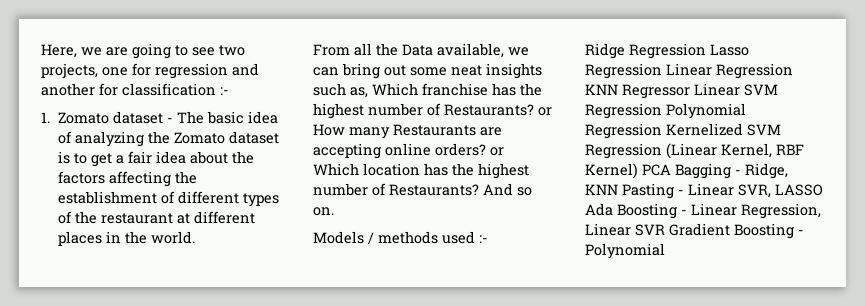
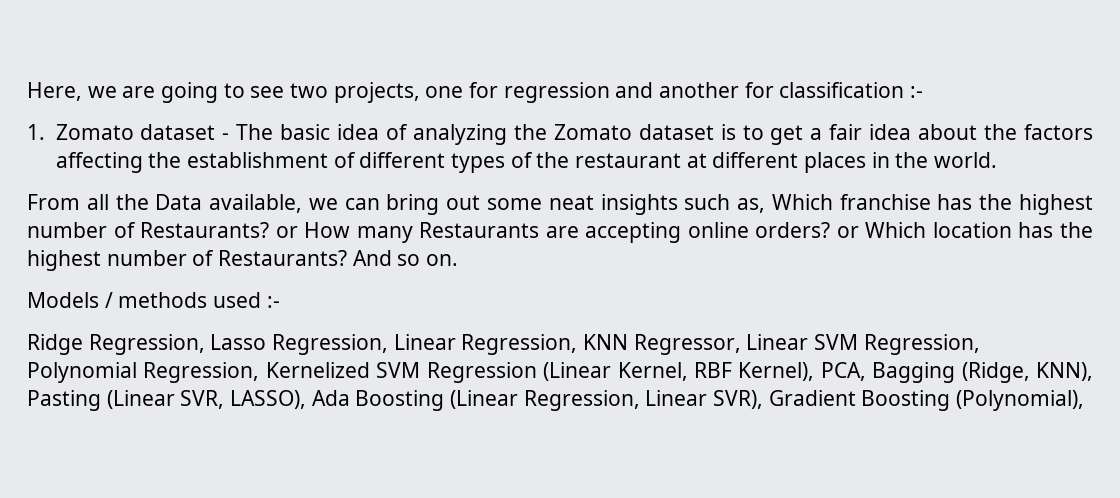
- Ridge Regression Lasso Regression Linear Regression KNN Regressor Linear SVM Regression Polynomial Regression Kernelized SVM Regression (Linear Kernel, RBF Kernel) PCA Bagging - Ridge, KNN Pasting - Linear SVR, LASSO Ada Boosting - Linear Regression, Linear SVR Gradient Boosting - Polynomial
+ Ridge Regression, Lasso Regression, Linear Regression, KNN Regressor, Linear SVM Regression, Polynomial Regression, Kernelized SVM Regression (Linear Kernel, RBF Kernel), PCA, Bagging (Ridge, KNN), Pasting (Linear SVR, LASSO), Ada Boosting (Linear Regression, Linear SVR), Gradient Boosting (Polynomial),

